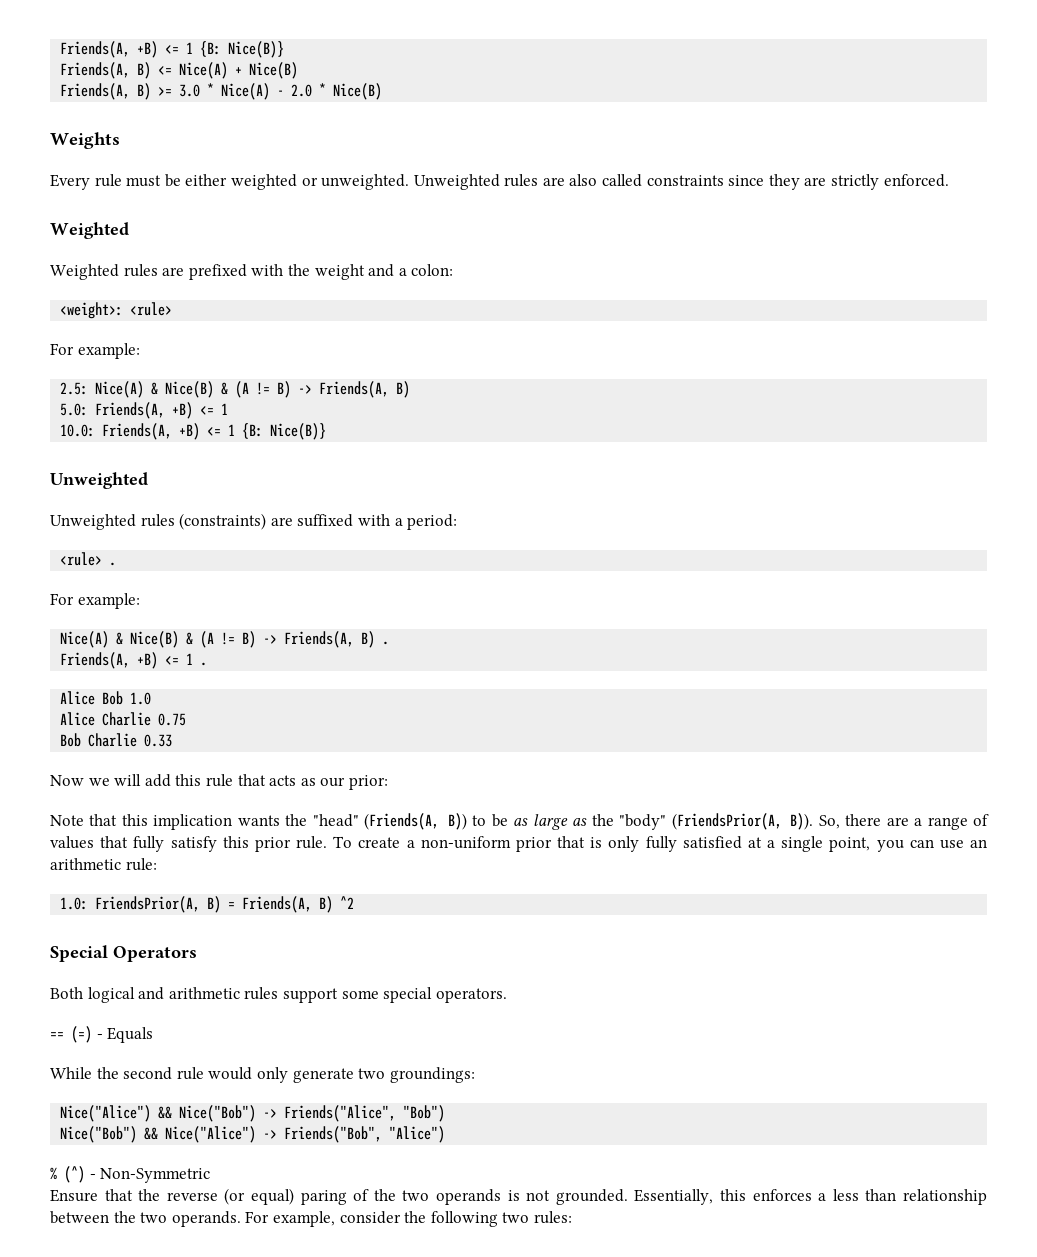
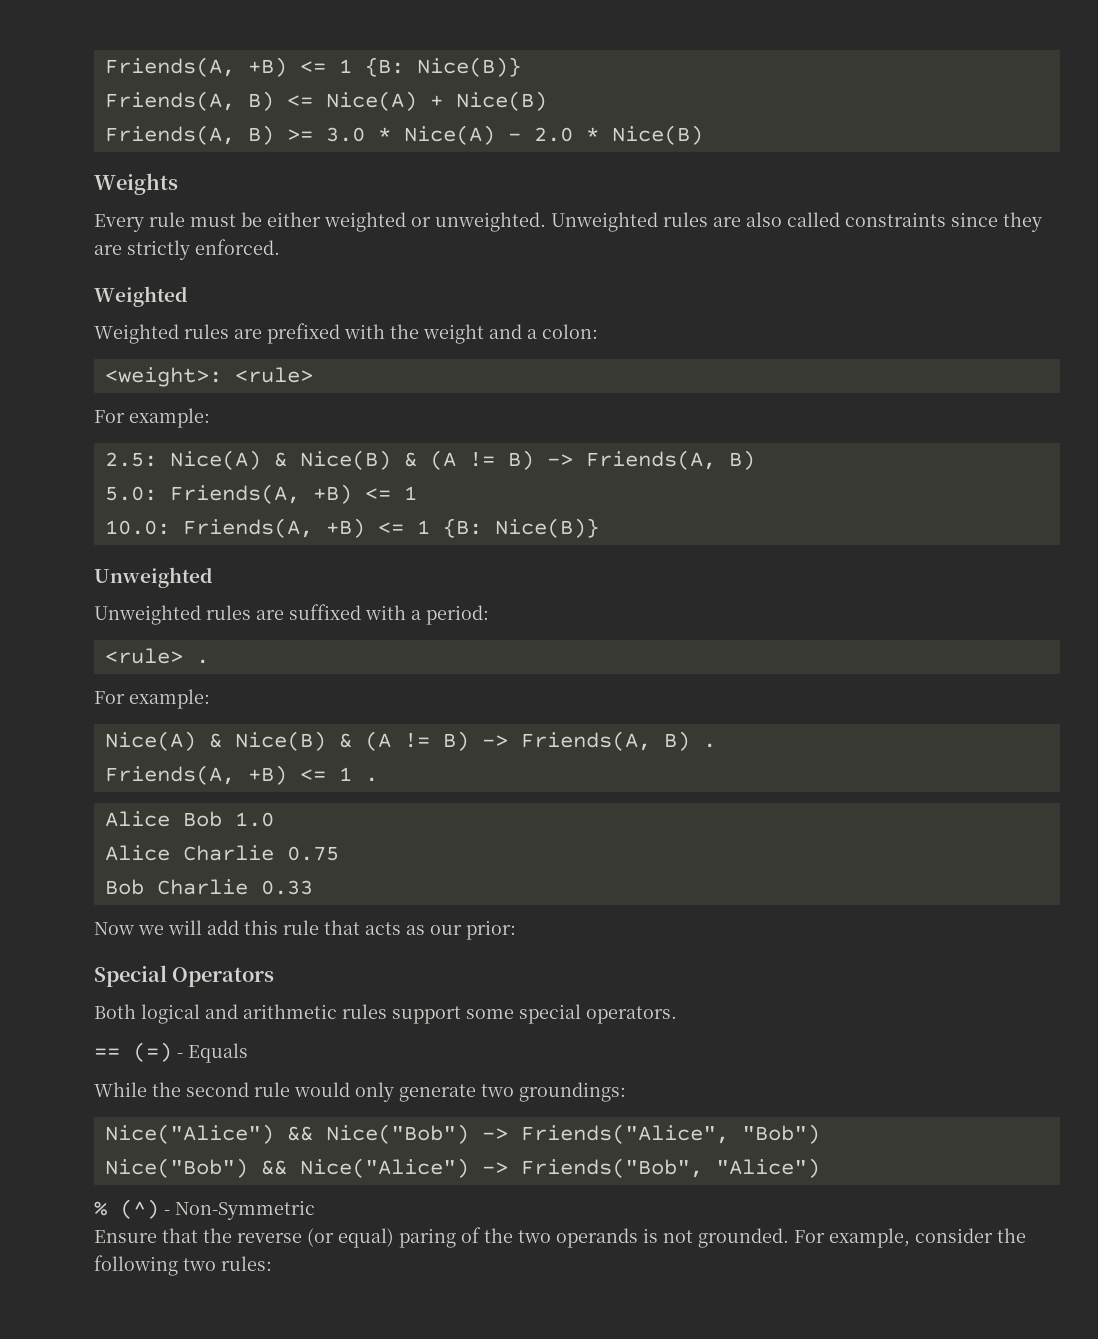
- Unweighted rules (constraints) are suffixed with a period:
+ Unweighted rules are suffixed with a period:
- Note that this implication wants the "head" (Friends(A, B)) to be as large as the "body" (FriendsPrior(A, B)). So, there are a range of values that fully satisfy this prior rule. To create a non-uniform prior that is only fully satisfied at a single point, you can use an arithmetic rule:
- 1.0: FriendsPrior(A, B) = Friends(A, B) ^2
- Essentially, this enforces a less than relationship between the two operands.

